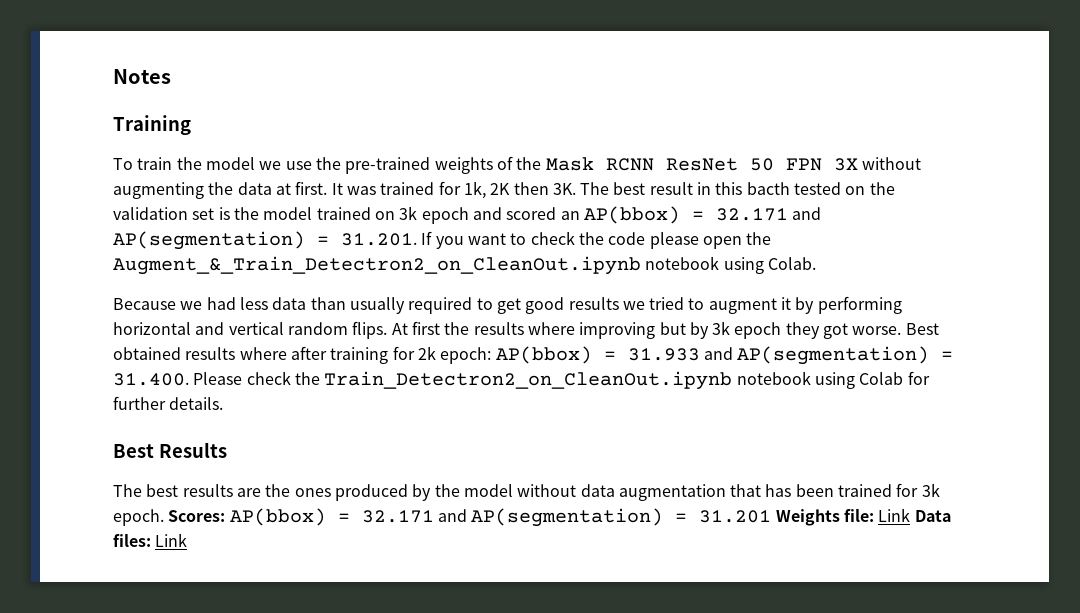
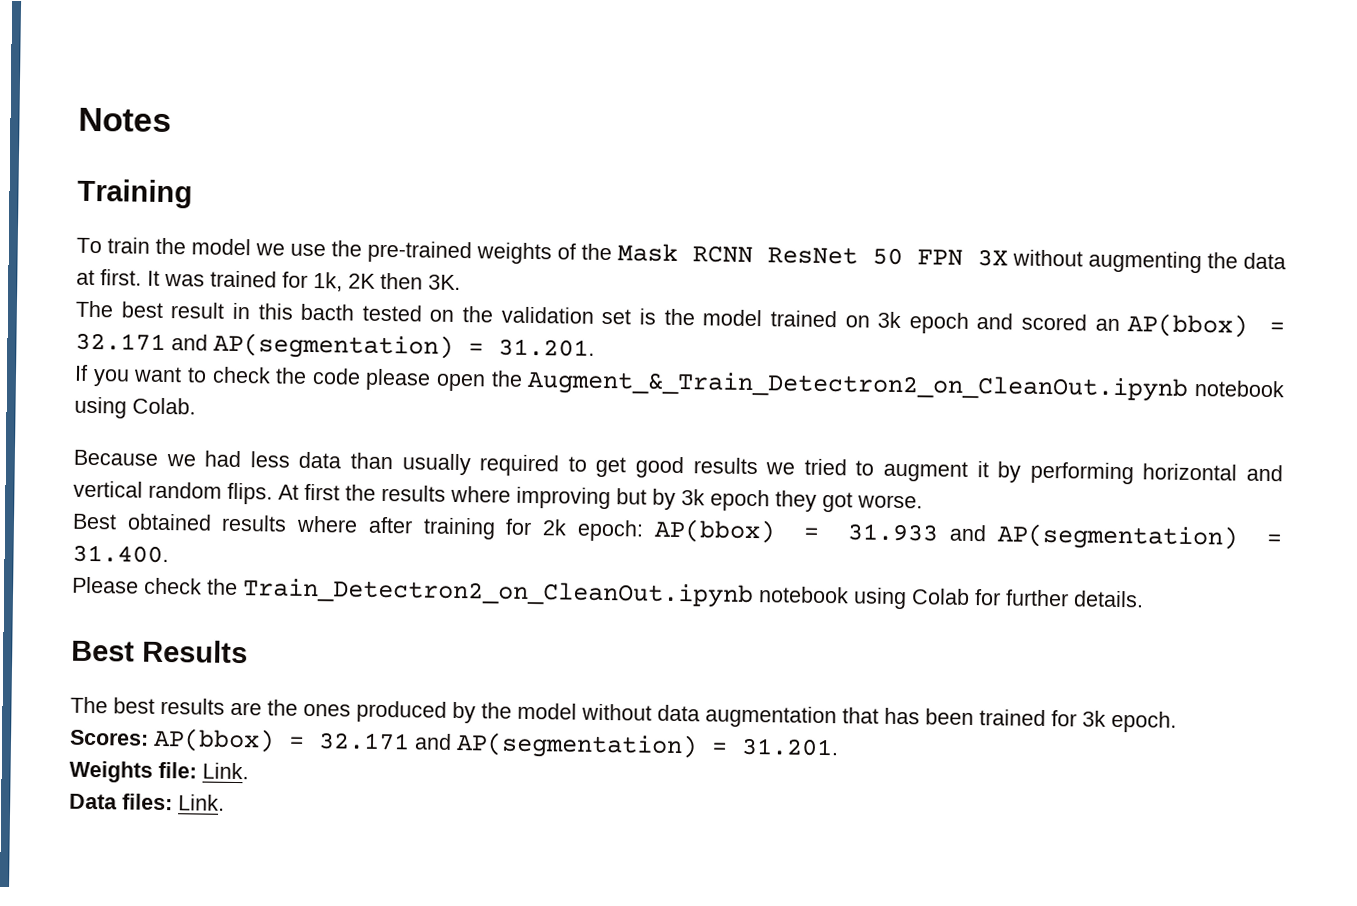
- It was trained for 1k, 2K then 3K. The best result in this bacth tested on the validation set is the model trained on 3k epoch and scored an AP(bbox) = 32.171 and AP(segmentation) = 31.201. If you want to check the code please open the Augment_&_Train_Detectron2_on_CleanOut.ipynb notebook using Colab.
+ It was trained for 1k, 2K then 3K.
+ The best result in this bacth tested on the validation set is the model trained on 3k epoch and scored an AP(bbox) = 32.171 and AP(segmentation) = 31.201.
+ If you want to check the code please open the Augment_&_Train_Detectron2_on_CleanOut.ipynb notebook using Colab.
- At first the results where improving but by 3k epoch they got worse. Best obtained results where after training for 2k epoch: AP(bbox) = 31.933 and AP(segmentation) = 31.400. Please check the Train_Detectron2_on_CleanOut.ipynb notebook using Colab for further details.
+ At first the results where improving but by 3k epoch they got worse.
+ Best obtained results where after training for 2k epoch: AP(bbox) = 31.933 and AP(segmentation) = 31.400.
+ Please check the Train_Detectron2_on_CleanOut.ipynb notebook using Colab for further details.
- The best results are the ones produced by the model without data augmentation that has been trained for 3k epoch. Scores: AP(bbox) = 32.171 and AP(segmentation) = 31.201 Weights file: Link Data files: Link
+ The best results are the ones produced by the model without data augmentation that has been trained for 3k epoch.
+ Scores: AP(bbox) = 32.171 and AP(segmentation) = 31.201.
+ Weights file: Link.
+ Data files: Link.

